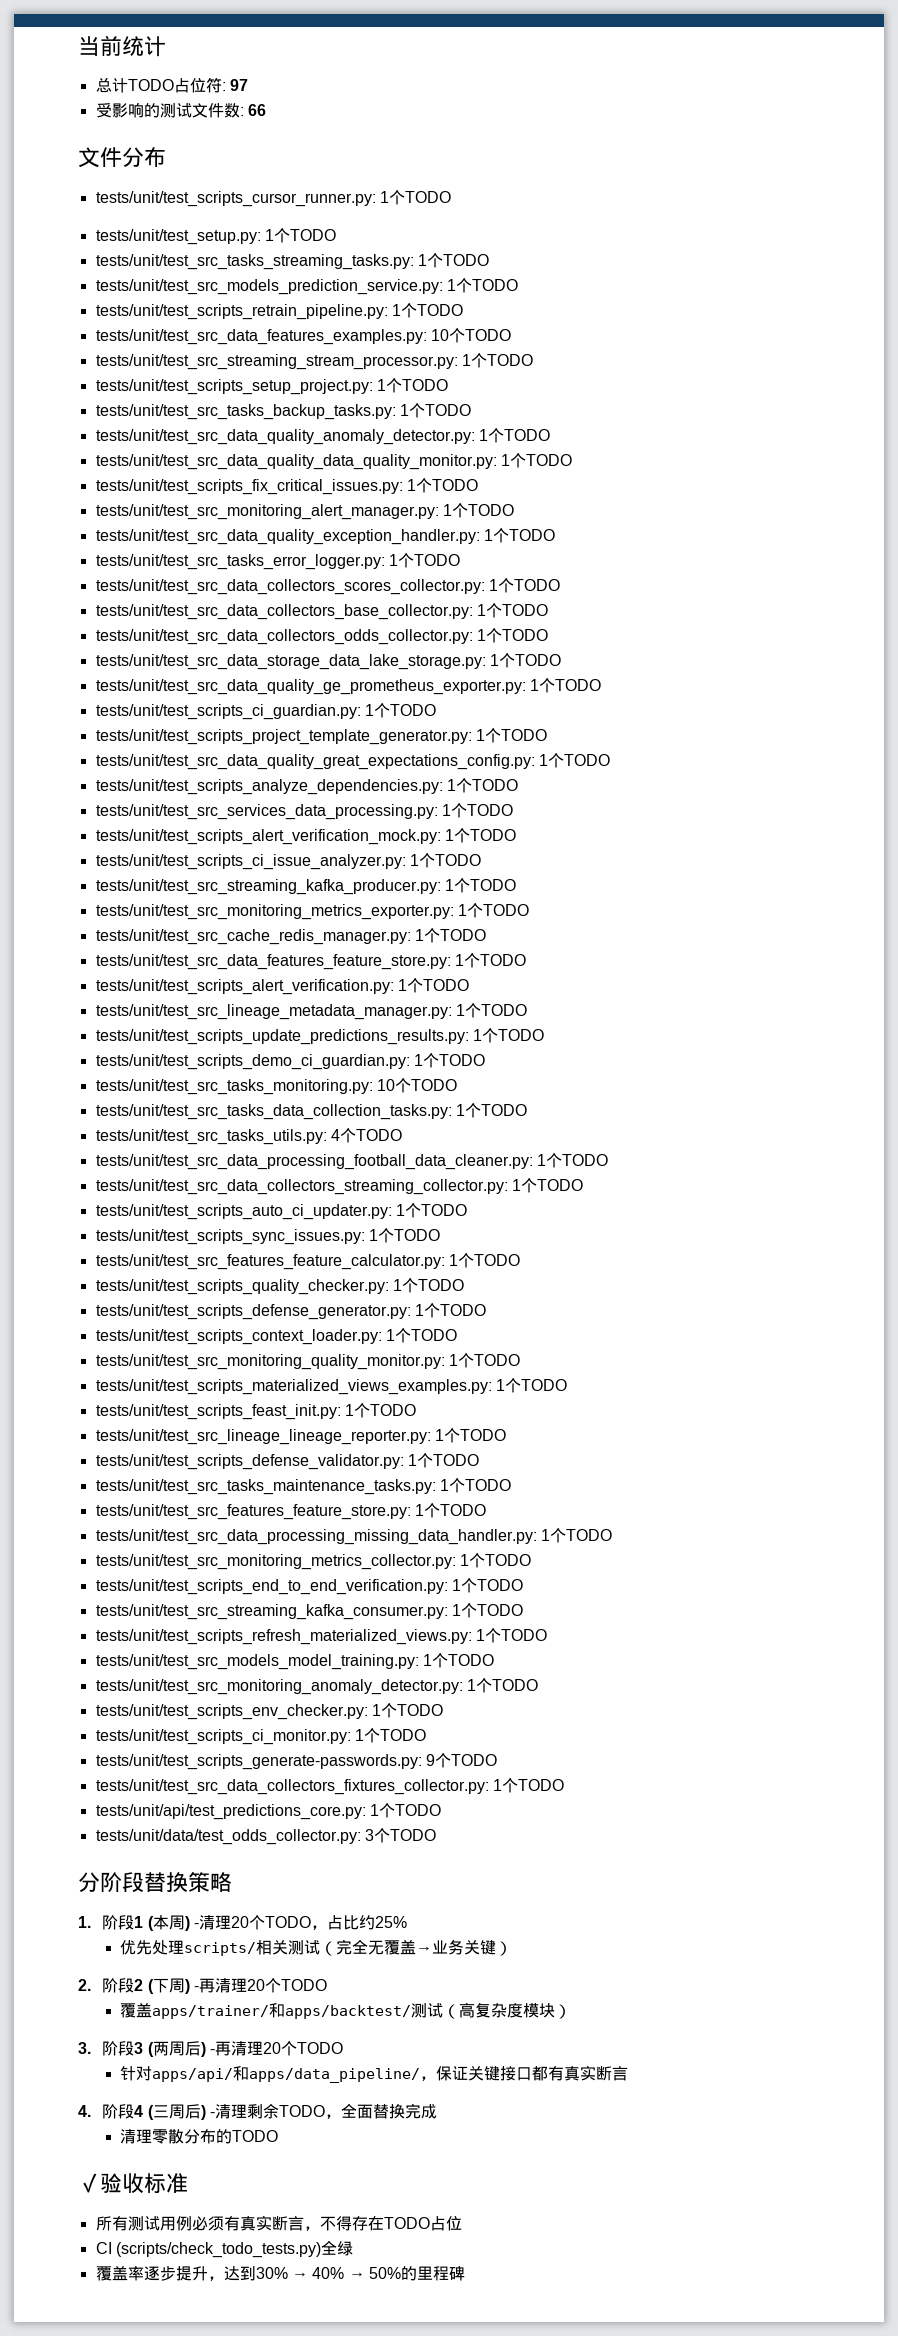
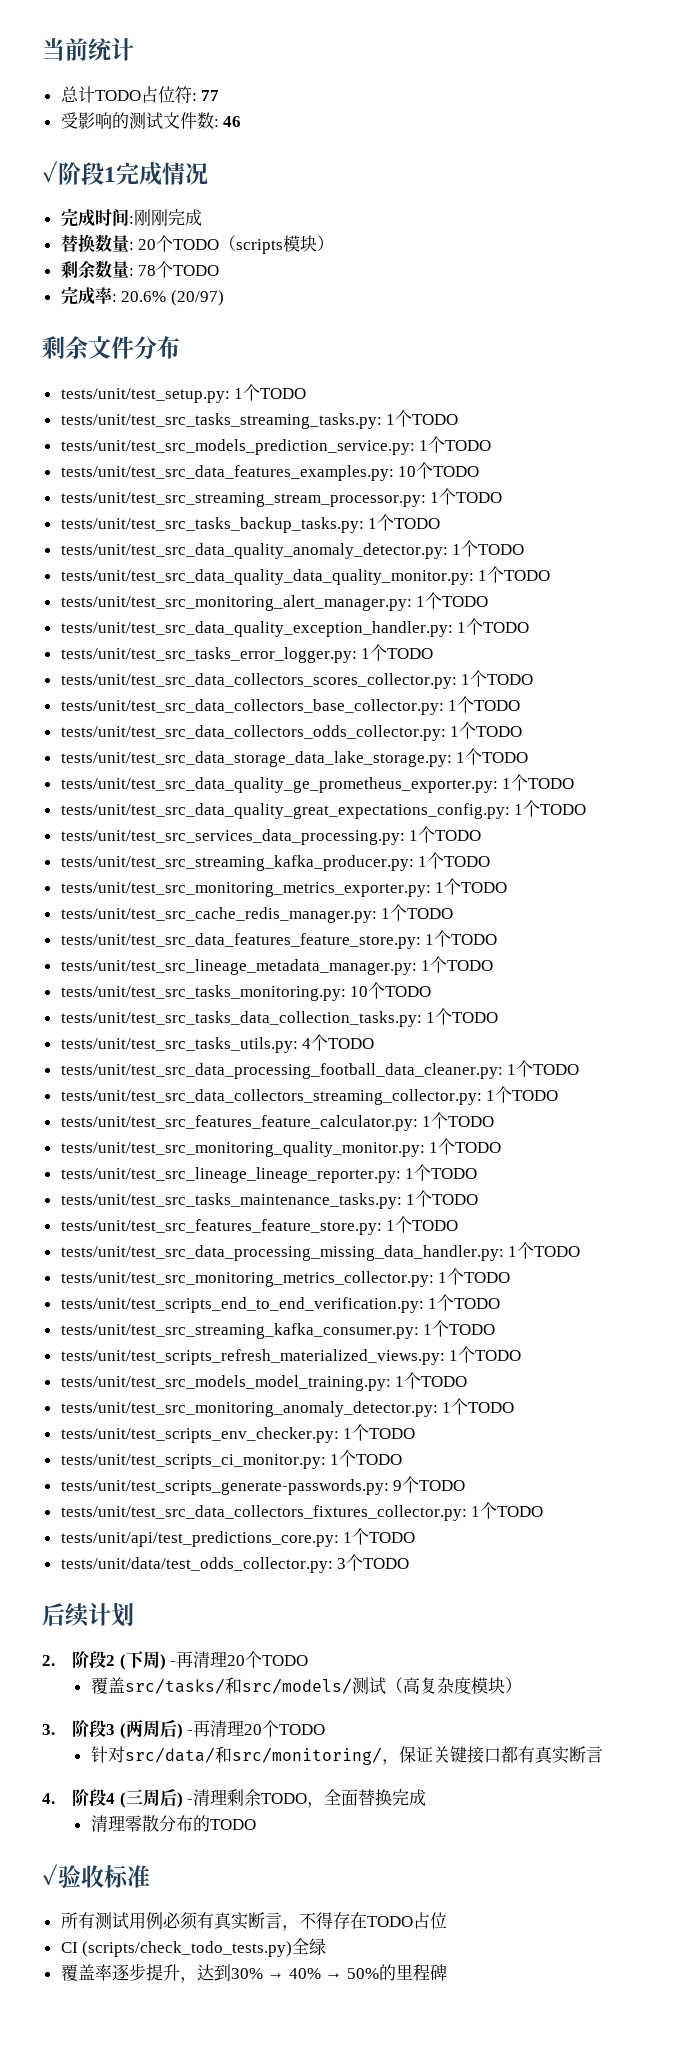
- 总计TODO占位符: 97
+ 总计TODO占位符: 77
- 受影响的测试文件数: 66
- 文件分布
+ 受影响的测试文件数: 46
+ ✓阶段1完成情况
+ 完成时间:刚刚完成
+ 替换数量: 20个TODO（scripts模块）
+ 剩余数量: 78个TODO
+ 完成率: 20.6% (20/97)
+ 剩余文件分布
- tests/unit/test_scripts_cursor_runner.py: 1个TODO
- tests/unit/test_scripts_retrain_pipeline.py: 1个TODO
- tests/unit/test_scripts_setup_project.py: 1个TODO
- tests/unit/test_scripts_fix_critical_issues.py: 1个TODO
- tests/unit/test_scripts_ci_guardian.py: 1个TODO
- tests/unit/test_scripts_project_template_generator.py: 1个TODO
- tests/unit/test_scripts_analyze_dependencies.py: 1个TODO
- tests/unit/test_scripts_alert_verification_mock.py: 1个TODO
- tests/unit/test_scripts_ci_issue_analyzer.py: 1个TODO
- tests/unit/test_scripts_alert_verification.py: 1个TODO
- tests/unit/test_scripts_update_predictions_results.py: 1个TODO
- tests/unit/test_scripts_demo_ci_guardian.py: 1个TODO
- tests/unit/test_scripts_auto_ci_updater.py: 1个TODO
- tests/unit/test_scripts_sync_issues.py: 1个TODO
  tests/unit/test_src_features_feature_calculator.py: 1个TODO
- tests/unit/test_scripts_quality_checker.py: 1个TODO
- tests/unit/test_scripts_defense_generator.py: 1个TODO
- tests/unit/test_scripts_context_loader.py: 1个TODO
  tests/unit/test_src_monitoring_quality_monitor.py: 1个TODO
- tests/unit/test_scripts_materialized_views_examples.py: 1个TODO
- tests/unit/test_scripts_feast_init.py: 1个TODO
- tests/unit/test_scripts_defense_validator.py: 1个TODO
- 分阶段替换策略
- 1.阶段1 (本周) -清理20个TODO，占比约25%
- 优先处理scripts/相关测试（完全无覆盖→业务关键）
+ 后续计划
- 覆盖apps/trainer/和apps/backtest/测试（高复杂度模块）
+ 覆盖src/tasks/和src/models/测试（高复杂度模块）
- 针对apps/api/和apps/data_pipeline/，保证关键接口都有真实断言
+ 针对src/data/和src/monitoring/，保证关键接口都有真实断言

